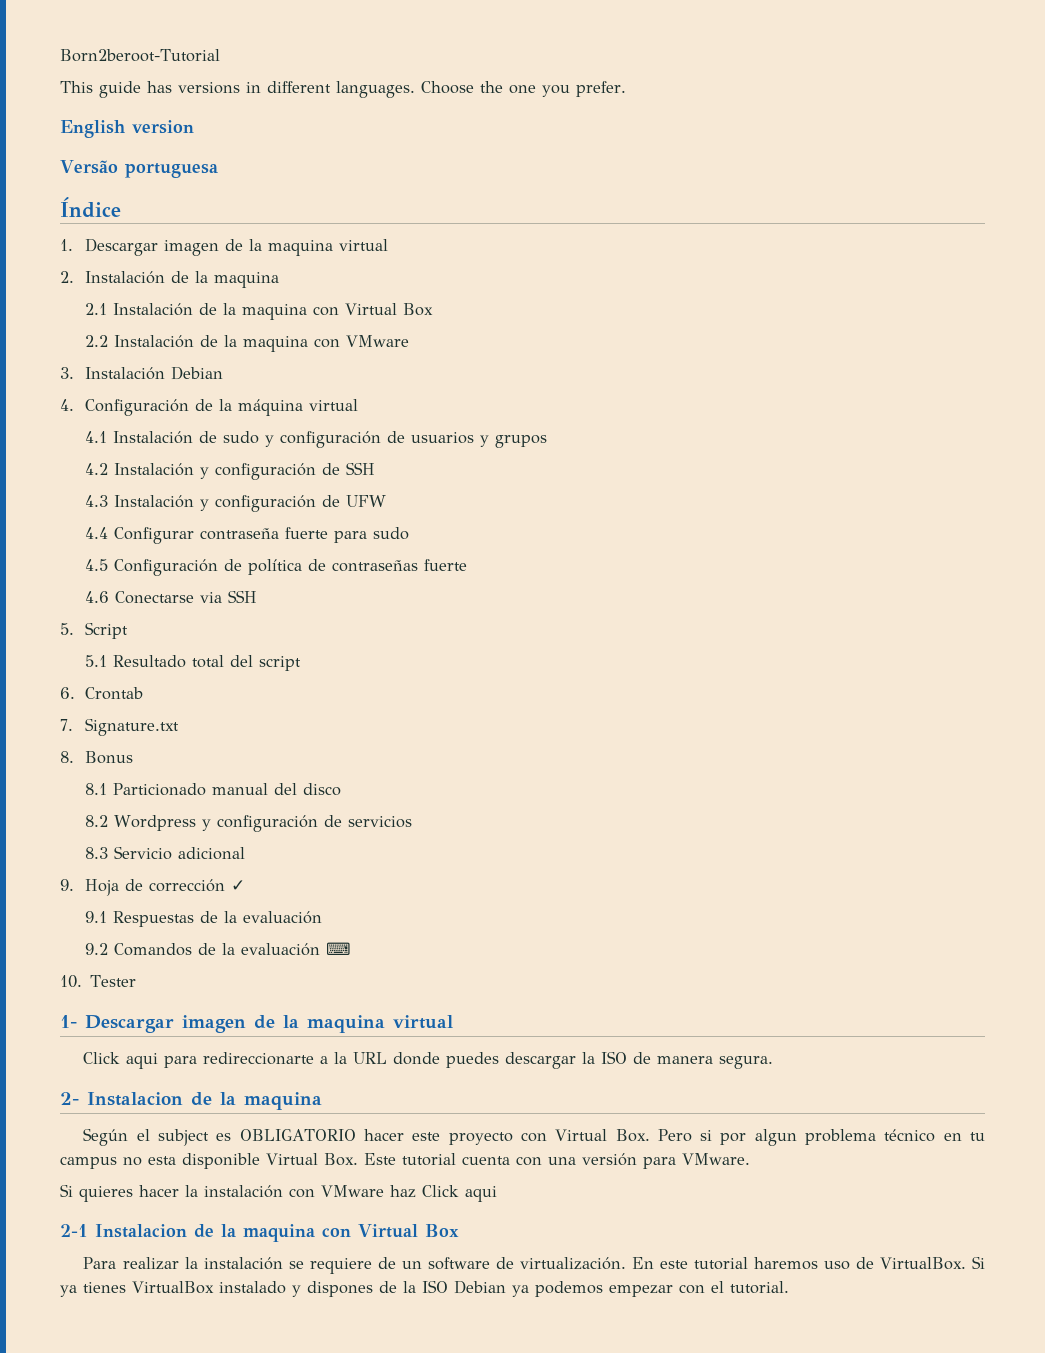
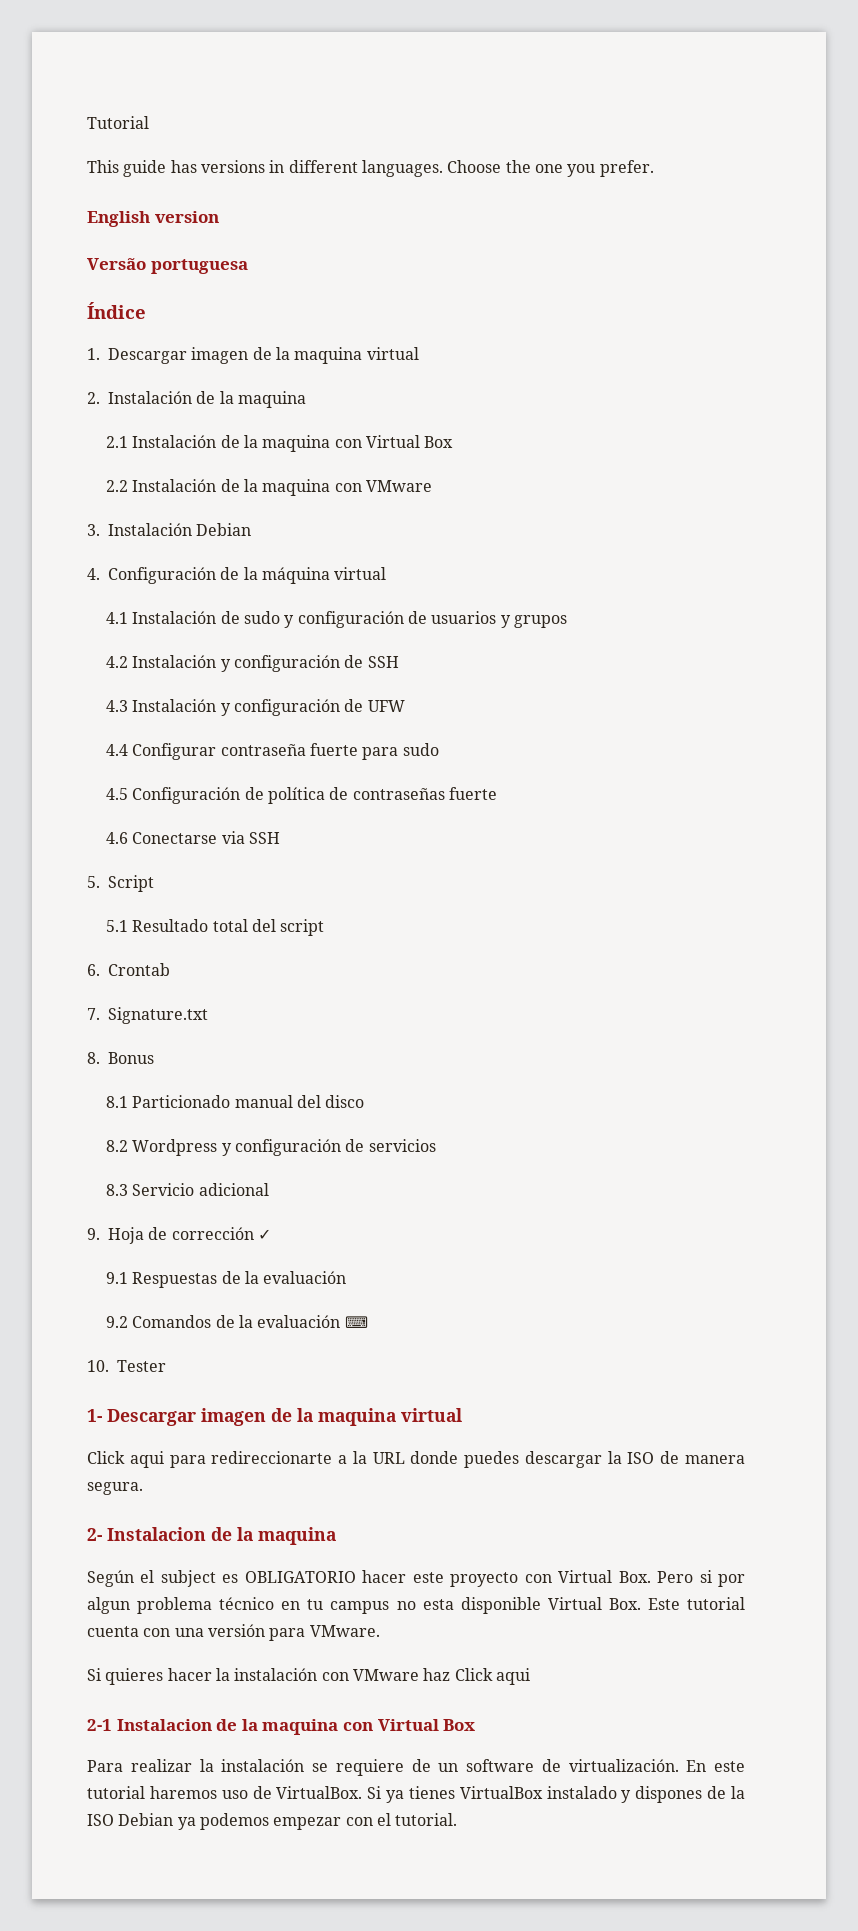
- Born2beroot-Tutorial
+ Tutorial

